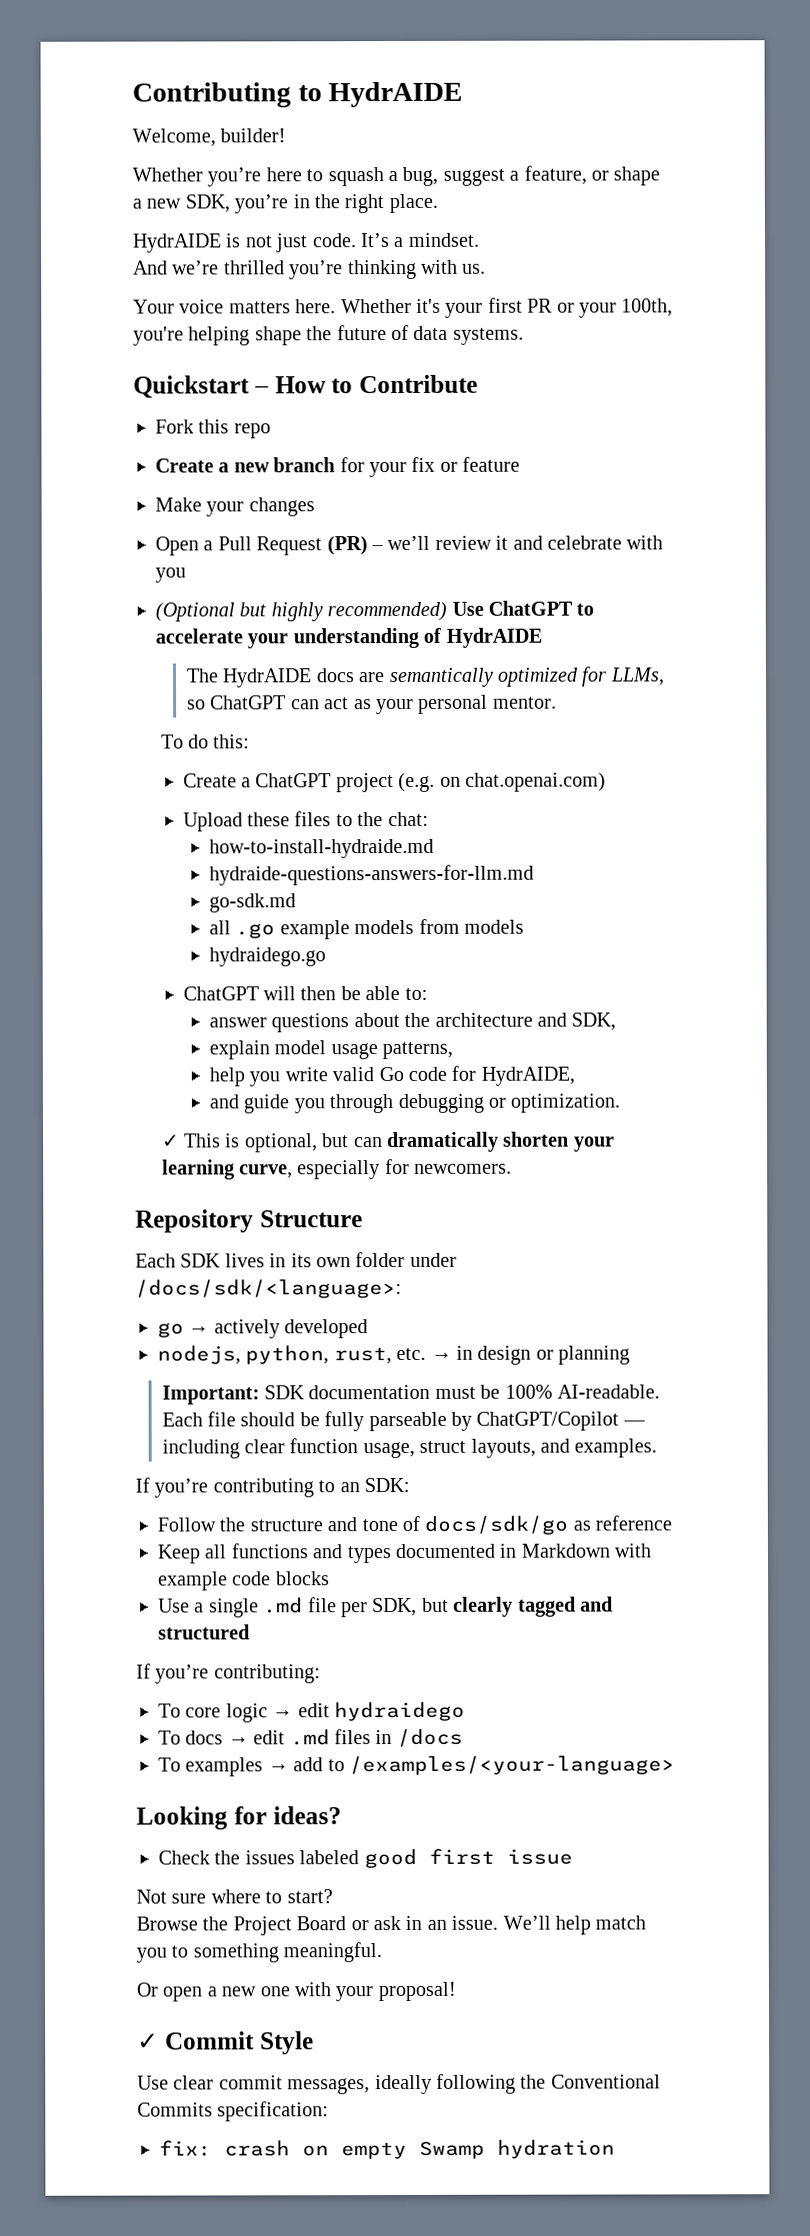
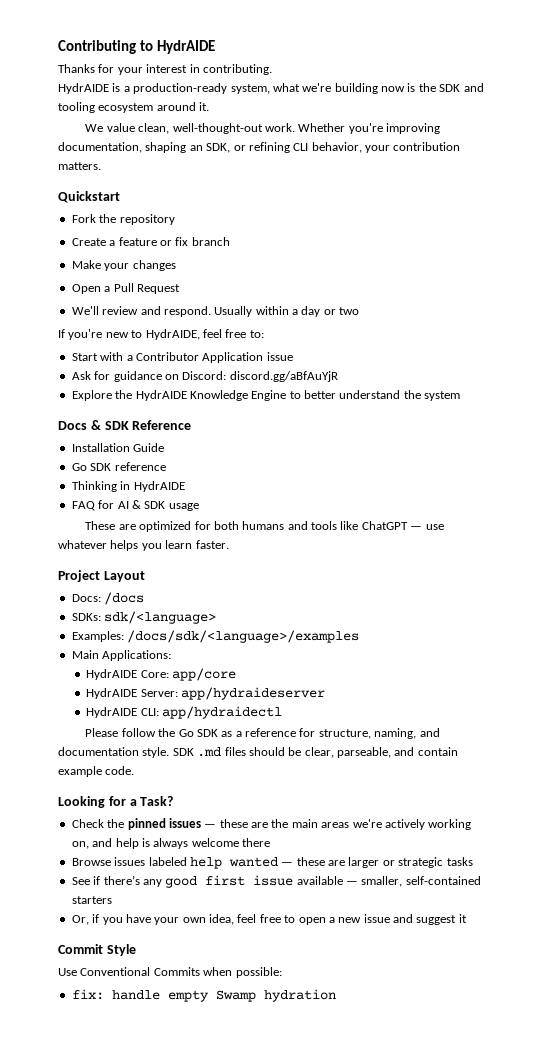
- Welcome, builder!
- Whether you’re here to squash a bug, suggest a feature, or shape a new SDK, you’re in the right place.
- HydrAIDE is not just code. It’s a mindset.
- And we’re thrilled you’re thinking with us.
- Your voice matters here. Whether it's your first PR or your 100th, you're helping shape the future of data systems.
- Quickstart – How to Contribute
+ Thanks for your interest in contributing.
+ HydrAIDE is a production-ready system, what we're building now is the SDK and tooling ecosystem around it.
+ We value clean, well-thought-out work. Whether you're improving documentation, shaping an SDK, or refining CLI behavior, your contribution matters.
+ Quickstart
- Fork this repo
- Create a new branch for your fix or feature
+ Fork the repository
+ Create a feature or fix branch
- Open a Pull Request (PR) – we’ll review it and celebrate with you
- (Optional but highly recommended) Use ChatGPT to accelerate your understanding of HydrAIDE
- The HydrAIDE docs are semantically optimized for LLMs, so ChatGPT can act as your personal mentor.
- To do this:
- Create a ChatGPT project (e.g. on chat.openai.com)
- Upload these files to the chat:
- how-to-install-hydraide.md
- hydraide-questions-answers-for-llm.md
- go-sdk.md
- all .go example models from models
- hydraidego.go
- ChatGPT will then be able to:
- answer questions about the architecture and SDK,
- explain model usage patterns,
- help you write valid Go code for HydrAIDE,
- and guide you through debugging or optimization.
- ✓ This is optional, but can dramatically shorten your learning curve, especially for newcomers.
- Repository Structure
- Each SDK lives in its own folder under /docs/sdk/<language>:
- go → actively developed
- nodejs, python, rust, etc. → in design or planning
- Important: SDK documentation must be 100% AI-readable. Each file should be fully parseable by ChatGPT/Copilot — including clear function usage, struct layouts, and examples.
- If you’re contributing to an SDK:
- Follow the structure and tone of docs/sdk/go as reference
- Keep all functions and types documented in Markdown with example code blocks
- Use a single .md file per SDK, but clearly tagged and structured
- If you’re contributing:
- To core logic → edit hydraidego
- To docs → edit .md files in /docs
- To examples → add to /examples/<your-language>
+ Open a Pull Request
+ We'll review and respond. Usually within a day or two
+ If you're new to HydrAIDE, feel free to:
+ Start with a Contributor Application issue
+ Ask for guidance on Discord: discord.gg/aBfAuYjR
+ Explore the HydrAIDE Knowledge Engine to better understand the system
+ Docs & SDK Reference
+ Installation Guide
+ Go SDK reference
+ Thinking in HydrAIDE
+ FAQ for AI & SDK usage
+ These are optimized for both humans and tools like ChatGPT — use whatever helps you learn faster.
+ Project Layout
+ Docs: /docs
+ SDKs: sdk/<language>
+ Examples: /docs/sdk/<language>/examples
+ Main Applications:
+ HydrAIDE Core: app/core
+ HydrAIDE Server: app/hydraideserver
+ HydrAIDE CLI: app/hydraidectl
+ Please follow the Go SDK as a reference for structure, naming, and documentation style. SDK .md files should be clear, parseable, and contain example code.
- Looking for ideas?
+ Looking for a Task?
- Check the issues labeled good first issue
- Not sure where to start?
- Browse the Project Board or ask in an issue. We’ll help match you to something meaningful.
- Or open a new one with your proposal!
- ✓ Commit Style
- Use clear commit messages, ideally following the Conventional Commits specification:
+ Check the pinned issues — these are the main areas we're actively working on, and help is always welcome there
+ Browse issues labeled help wanted — these are larger or strategic tasks
+ See if there’s any good first issue available — smaller, self-contained starters
+ Or, if you have your own idea, feel free to open a new issue and suggest it
+ Commit Style
+ Use Conventional Commits when possible:
- fix: crash on empty Swamp hydration
+ fix: handle empty Swamp hydration

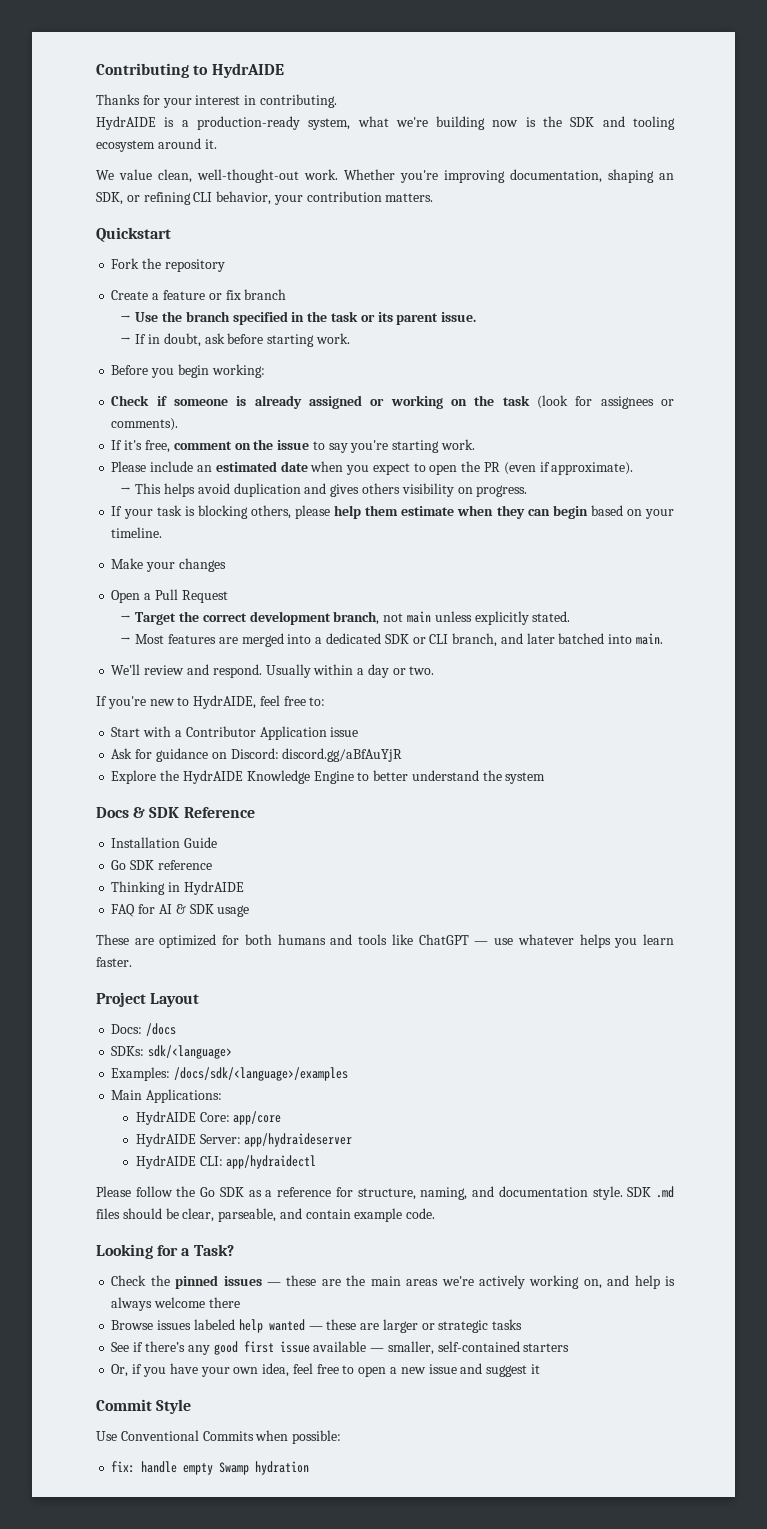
+ → Use the branch specified in the task or its parent issue.
+ → If in doubt, ask before starting work.
+ Before you begin working:
+ Check if someone is already assigned or working on the task (look for assignees or comments).
+ If it's free, comment on the issue to say you're starting work.
+ Please include an estimated date when you expect to open the PR (even if approximate).
+ → This helps avoid duplication and gives others visibility on progress.
+ If your task is blocking others, please help them estimate when they can begin based on your timeline.
+ → Target the correct development branch, not main unless explicitly stated.
+ → Most features are merged into a dedicated SDK or CLI branch, and later batched into main.
- Usually within a day or two
+ Usually within a day or two.

